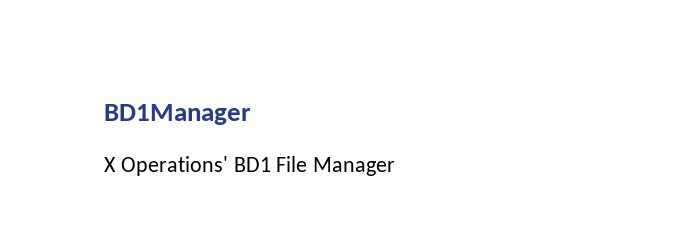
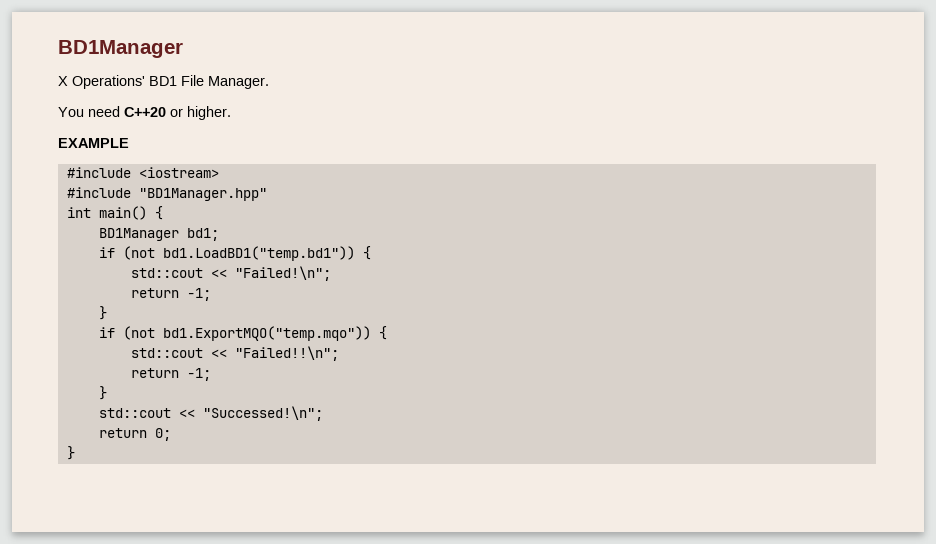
- X Operations' BD1 File Manager
+ X Operations' BD1 File Manager.
+ You need C++20 or higher.
+ EXAMPLE
+ #include <iostream>
+ #include "BD1Manager.hpp"
+ int main() {
+ BD1Manager bd1;
+ if (not bd1.LoadBD1("temp.bd1")) {
+ std::cout << "Failed!\n";
+ return -1;
+ }
+ if (not bd1.ExportMQO("temp.mqo")) {
+ std::cout << "Failed!!\n";
+ return -1;
+ }
+ std::cout << "Successed!\n";
+ return 0;
+ }

